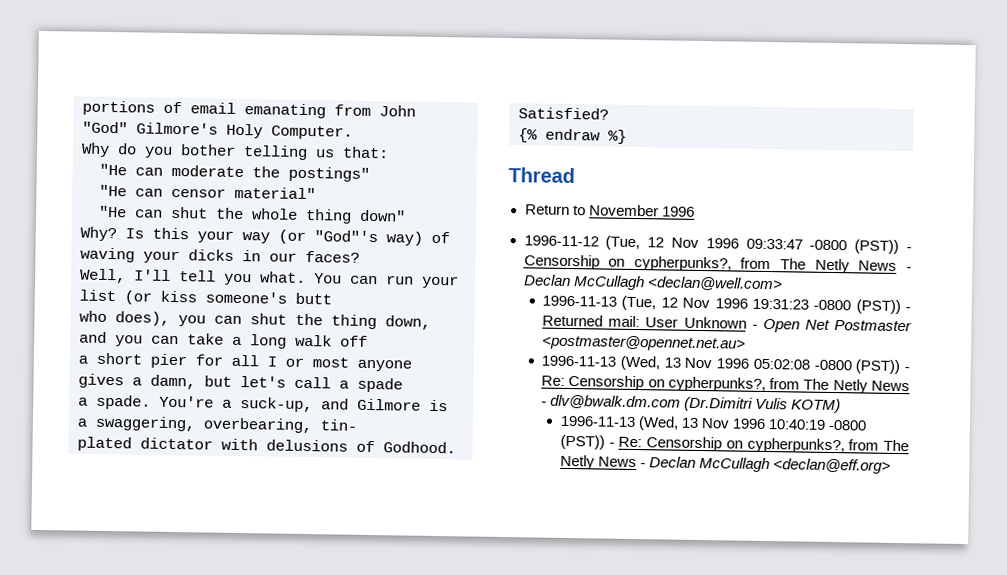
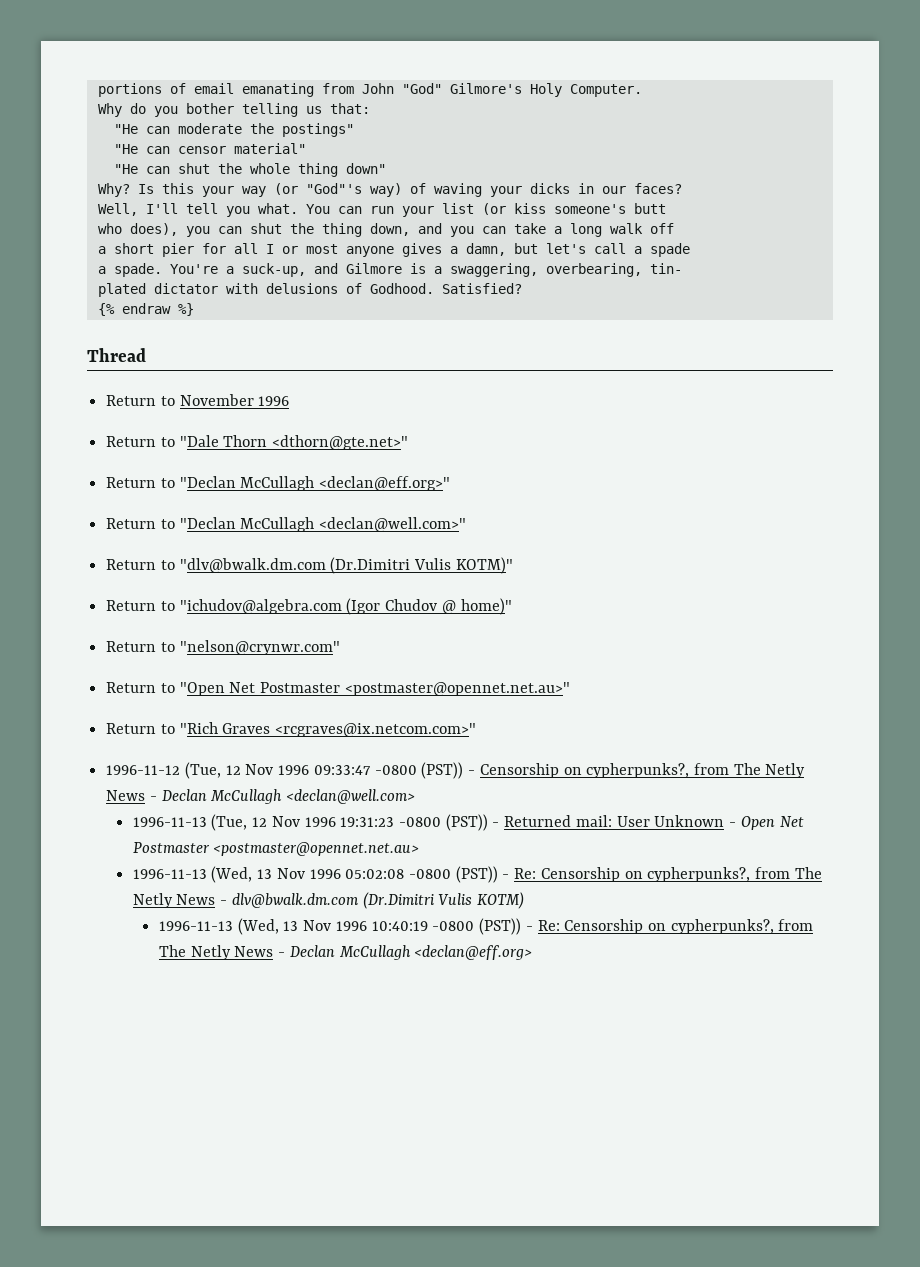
+ Return to "Dale Thorn <dthorn@gte.net>"
+ Return to "Declan McCullagh <declan@eff.org>"
+ Return to "Declan McCullagh <declan@well.com>"
+ Return to "dlv@bwalk.dm.com (Dr.Dimitri Vulis KOTM)"
+ Return to "ichudov@algebra.com (Igor Chudov @ home)"
+ Return to "nelson@crynwr.com"
+ Return to "Open Net Postmaster <postmaster@opennet.net.au>"
+ Return to "Rich Graves <rcgraves@ix.netcom.com>"

